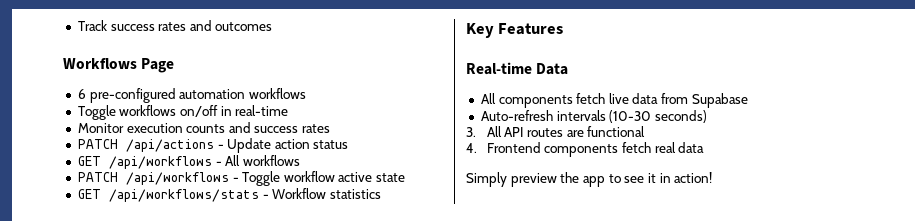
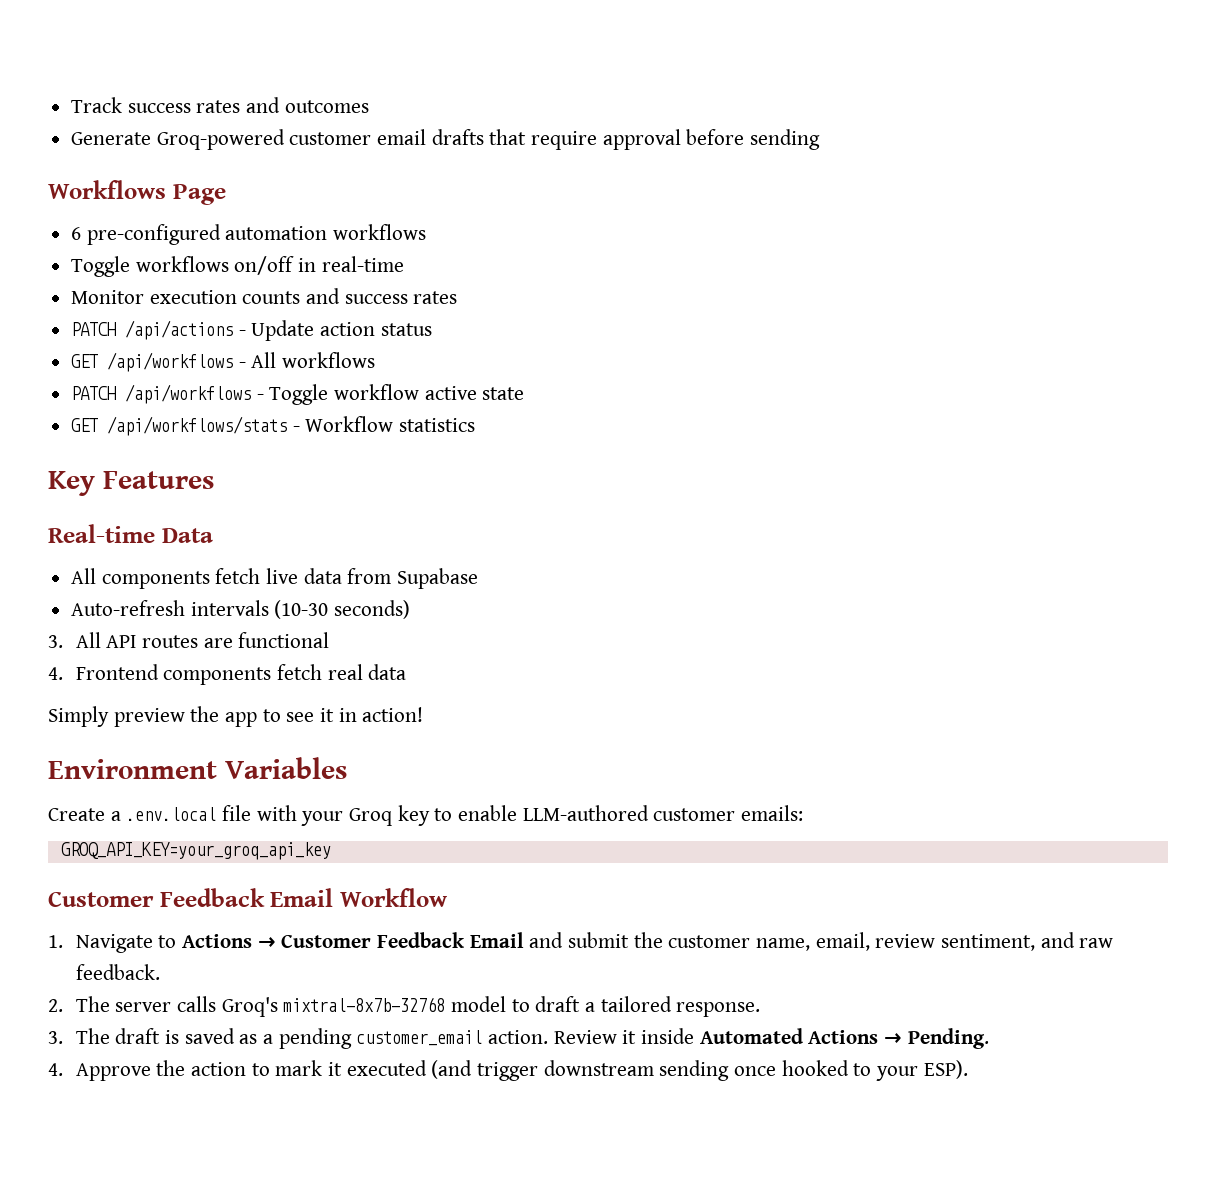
+ Generate Groq-powered customer email drafts that require approval before sending
+ Environment Variables
+ Create a .env.local file with your Groq key to enable LLM-authored customer emails:
+ GROQ_API_KEY=your_groq_api_key
+ Customer Feedback Email Workflow
+ 1. Navigate to Actions → Customer Feedback Email and submit the customer name, email, review sentiment, and raw feedback.
+ 2. The server calls Groq's mixtral-8x7b-32768 model to draft a tailored response.
+ 3. The draft is saved as a pending customer_email action. Review it inside Automated Actions → Pending.
+ 4. Approve the action to mark it executed (and trigger downstream sending once hooked to your ESP).

